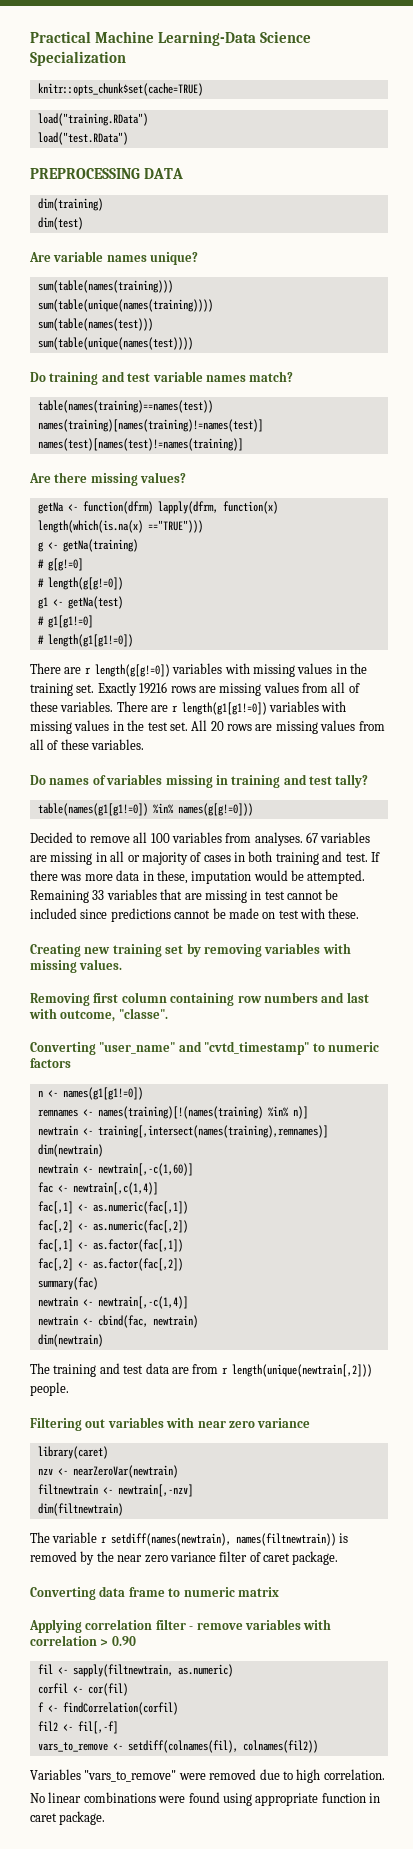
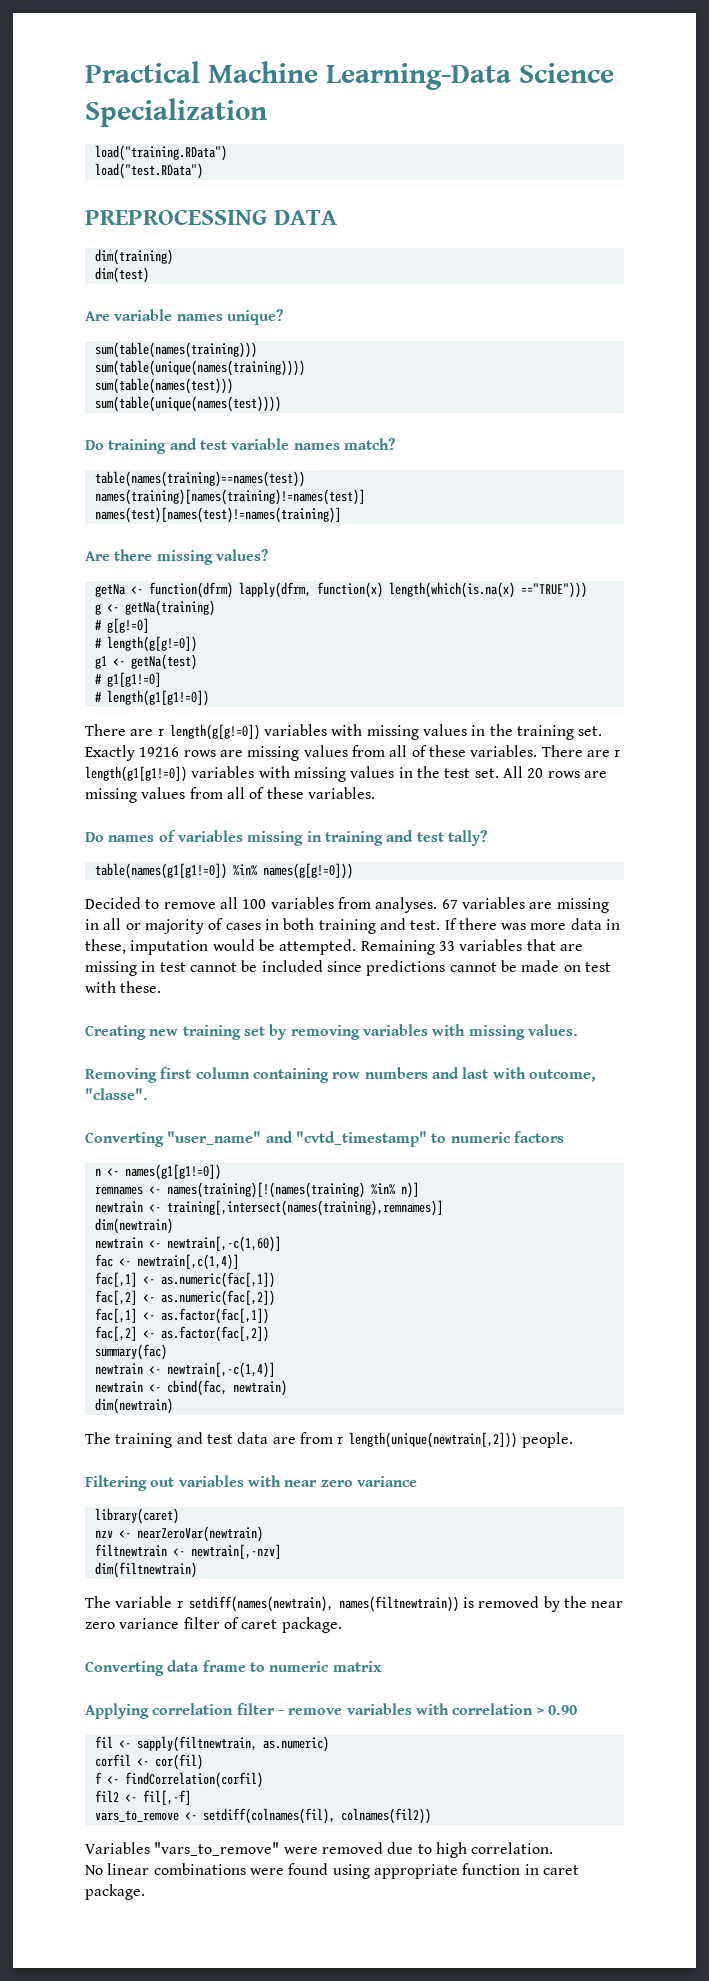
- knitr::opts_chunk$set(cache=TRUE)

